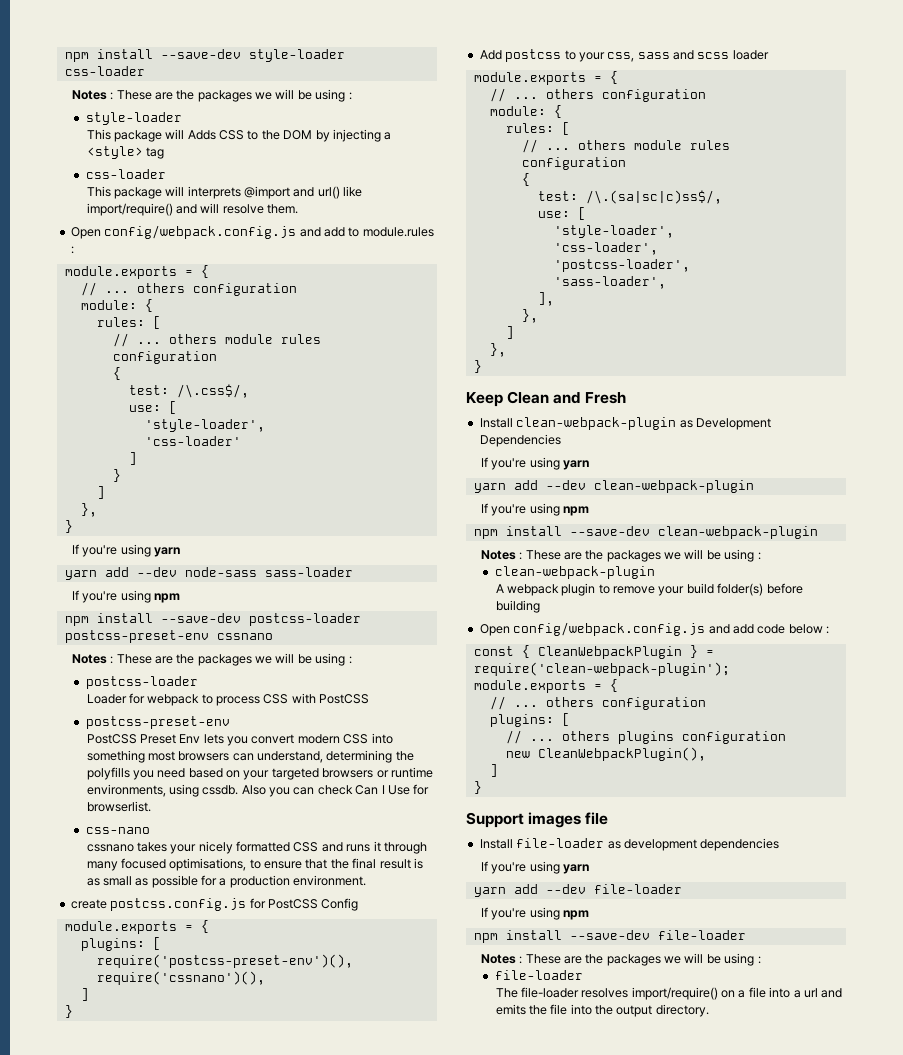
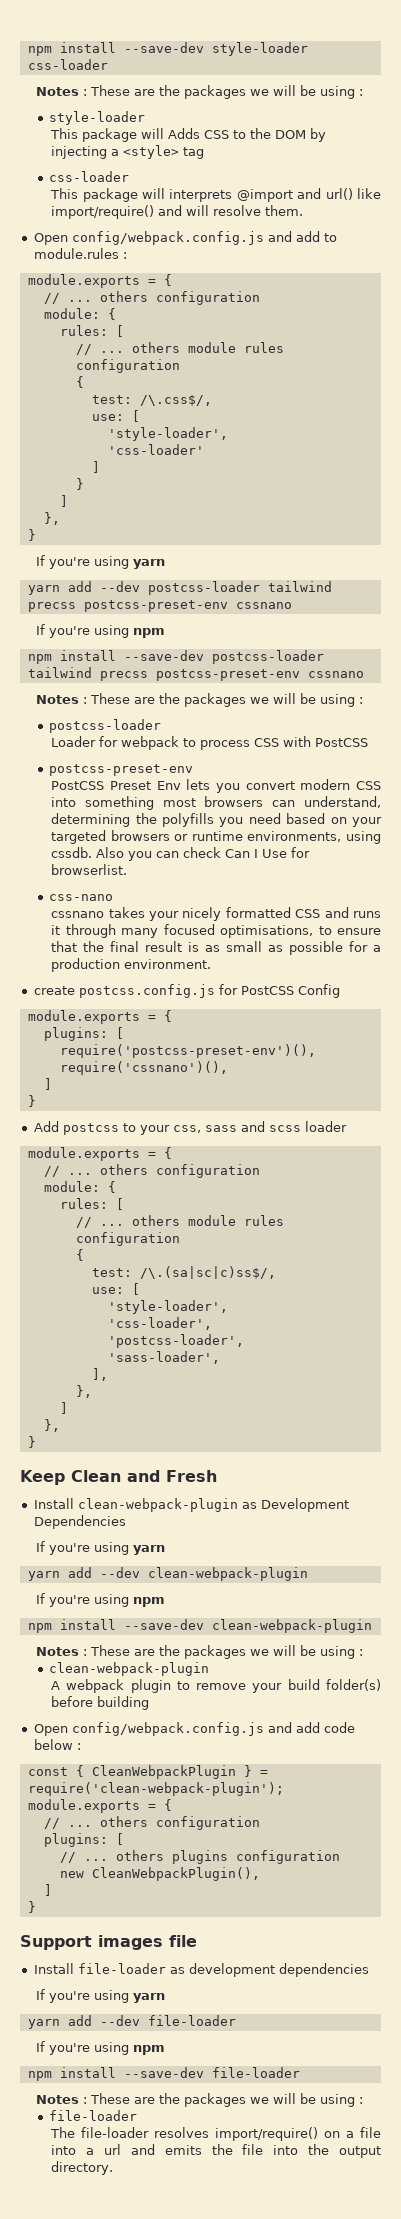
- yarn add --dev node-sass sass-loader
+ yarn add --dev postcss-loader tailwind precss postcss-preset-env cssnano
- npm install --save-dev postcss-loader postcss-preset-env cssnano
+ npm install --save-dev postcss-loader tailwind precss postcss-preset-env cssnano

